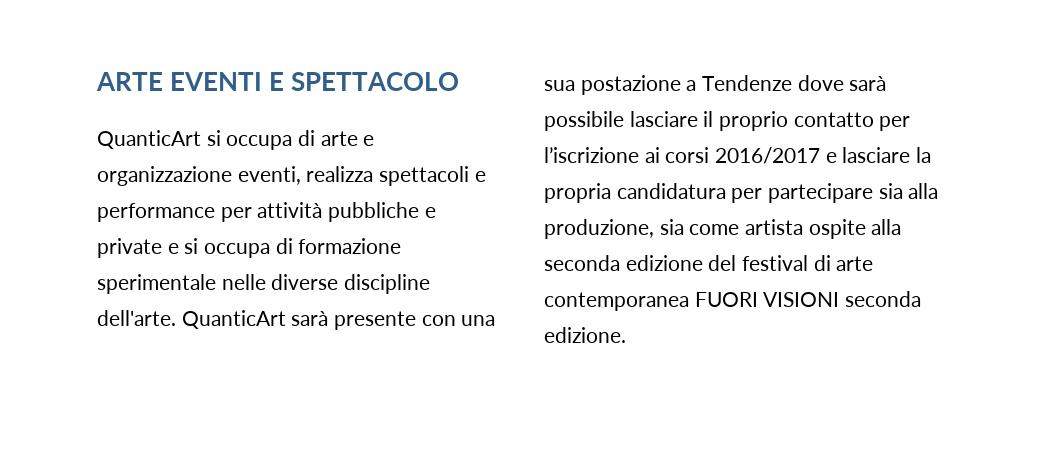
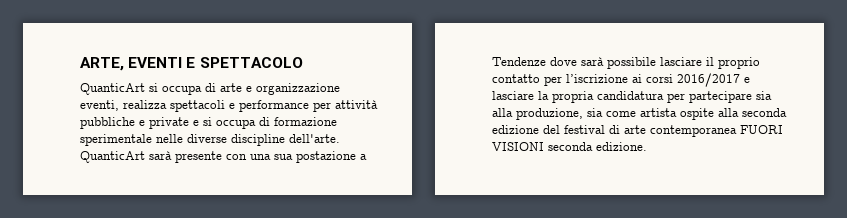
- ARTE EVENTI E SPETTACOLO
+ ARTE, EVENTI E SPETTACOLO

